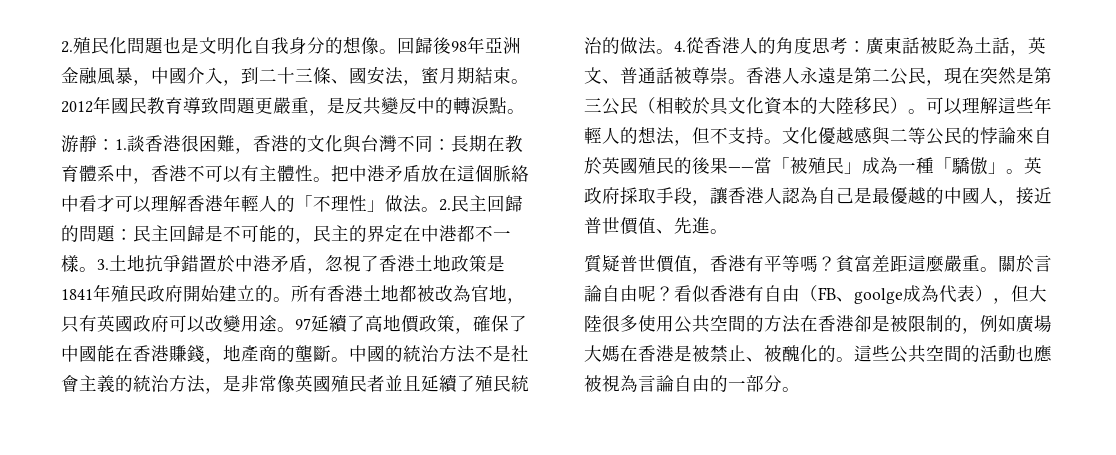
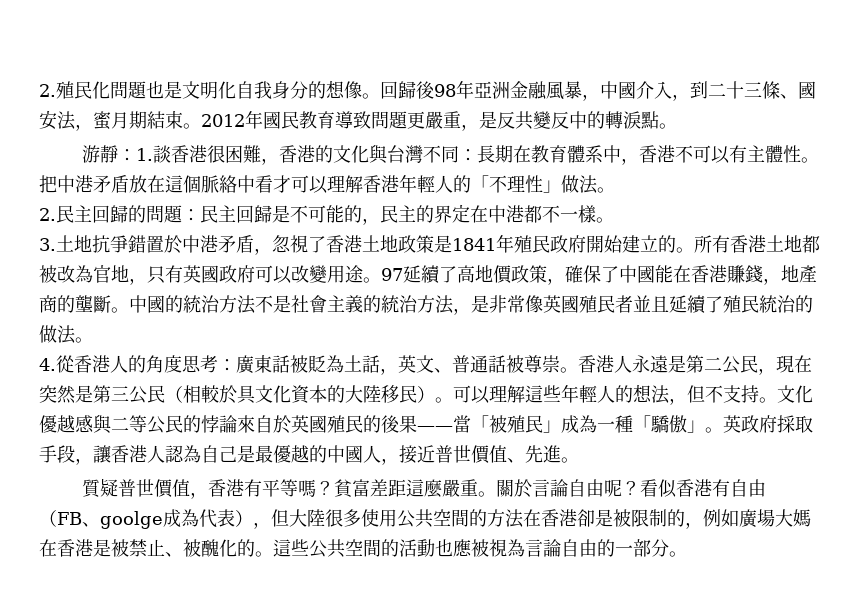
- 把中港矛盾放在這個脈絡中看才可以理解香港年輕人的「不理性」做法。2.民主回歸的問題：民主回歸是不可能的，民主的界定在中港都不一樣。3.土地抗爭錯置於中港矛盾，忽視了香港土地政策是1841年殖民政府開始建立的。
+ 把中港矛盾放在這個脈絡中看才可以理解香港年輕人的「不理性」做法。
+ 2.民主回歸的問題：民主回歸是不可能的，民主的界定在中港都不一樣。
+ 3.土地抗爭錯置於中港矛盾，忽視了香港土地政策是1841年殖民政府開始建立的。
- 中國的統治方法不是社會主義的統治方法，是非常像英國殖民者並且延續了殖民統治的做法。4.從香港人的角度思考：廣東話被貶為土話，英文、普通話被尊崇。
+ 中國的統治方法不是社會主義的統治方法，是非常像英國殖民者並且延續了殖民統治的做法。
+ 4.從香港人的角度思考：廣東話被貶為土話，英文、普通話被尊崇。

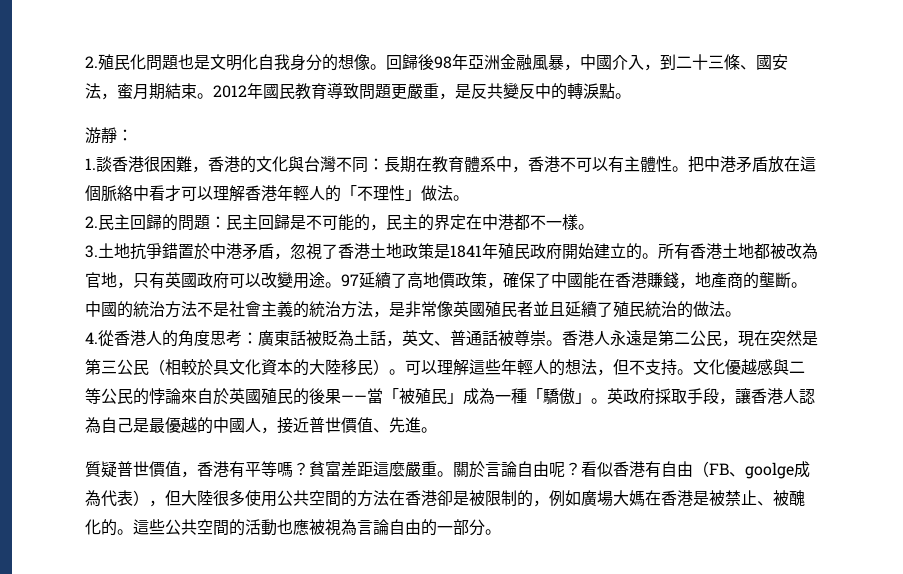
- 游靜：1.談香港很困難，香港的文化與台灣不同：長期在教育體系中，香港不可以有主體性。
+ 游靜：
+ 1.談香港很困難，香港的文化與台灣不同：長期在教育體系中，香港不可以有主體性。

